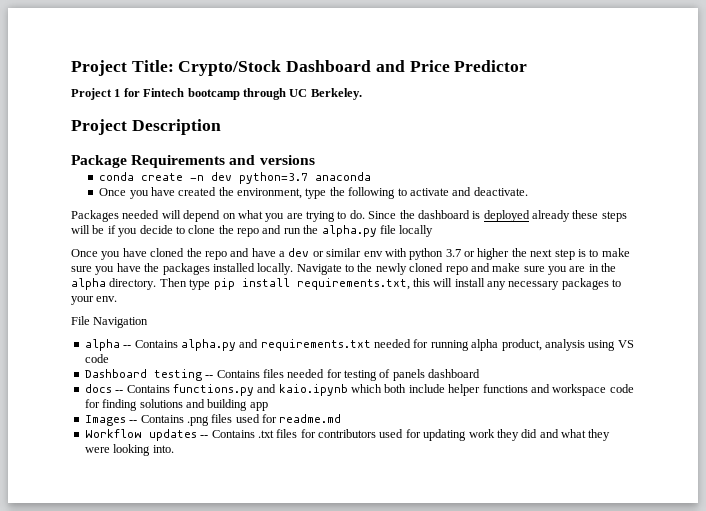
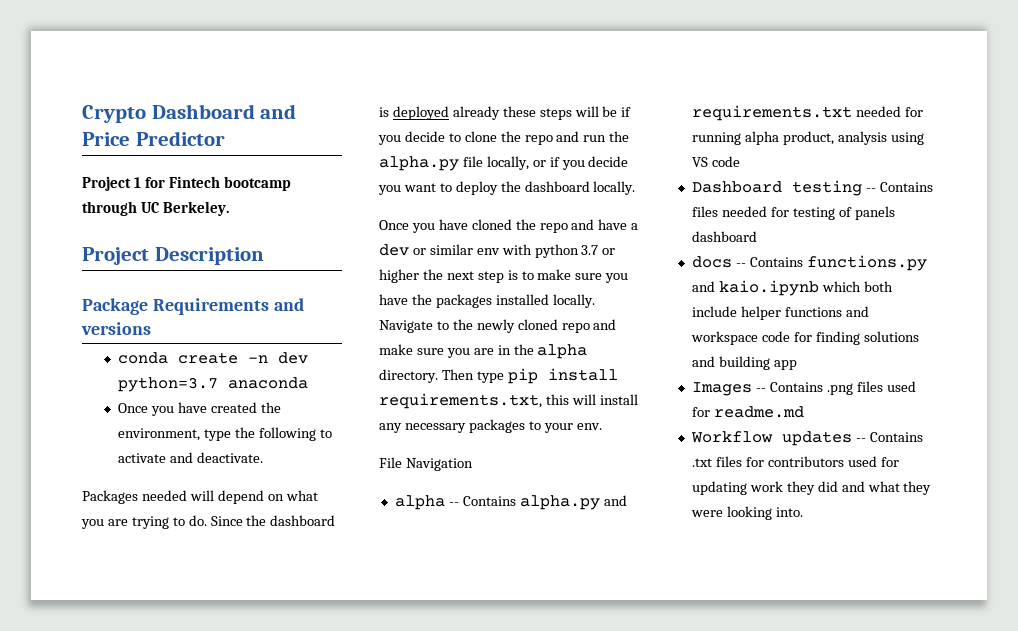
- Project Title: Crypto/Stock Dashboard and Price Predictor
+ Crypto Dashboard and Price Predictor
- Since the dashboard is deployed already these steps will be if you decide to clone the repo and run the alpha.py file locally
+ Since the dashboard is deployed already these steps will be if you decide to clone the repo and run the alpha.py file locally, or if you decide you want to deploy the dashboard locally.

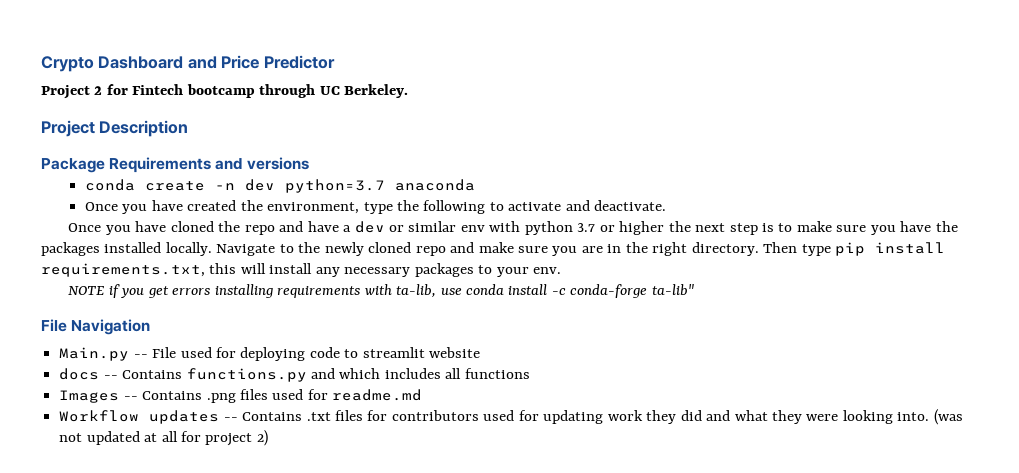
- Project 1 for Fintech bootcamp through UC Berkeley.
+ Project 2 for Fintech bootcamp through UC Berkeley.
- Packages needed will depend on what you are trying to do. Since the dashboard is deployed already these steps will be if you decide to clone the repo and run the alpha.py file locally, or if you decide you want to deploy the dashboard locally.
- Navigate to the newly cloned repo and make sure you are in the alpha directory.
+ Navigate to the newly cloned repo and make sure you are in the right directory.
+ NOTE if you get errors installing requirements with ta-lib, use conda install -c conda-forge ta-lib"
  File Navigation
- alpha -- Contains alpha.py and requirements.txt needed for running alpha product, analysis using VS code
- Dashboard testing -- Contains files needed for testing of panels dashboard
+ Main.py -- File used for deploying code to streamlit website
- docs -- Contains functions.py and kaio.ipynb which both include helper functions and workspace code for finding solutions and building app
+ docs -- Contains functions.py and which includes all functions
+ (was not updated at all for project 2)

